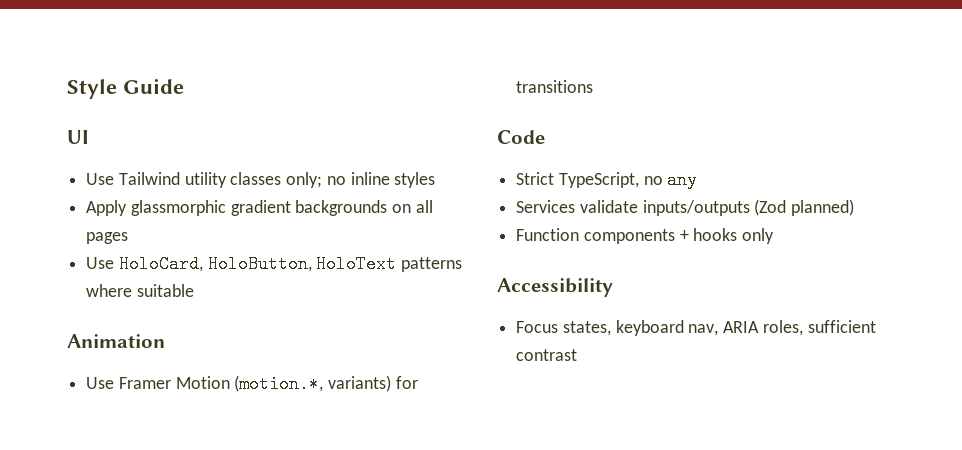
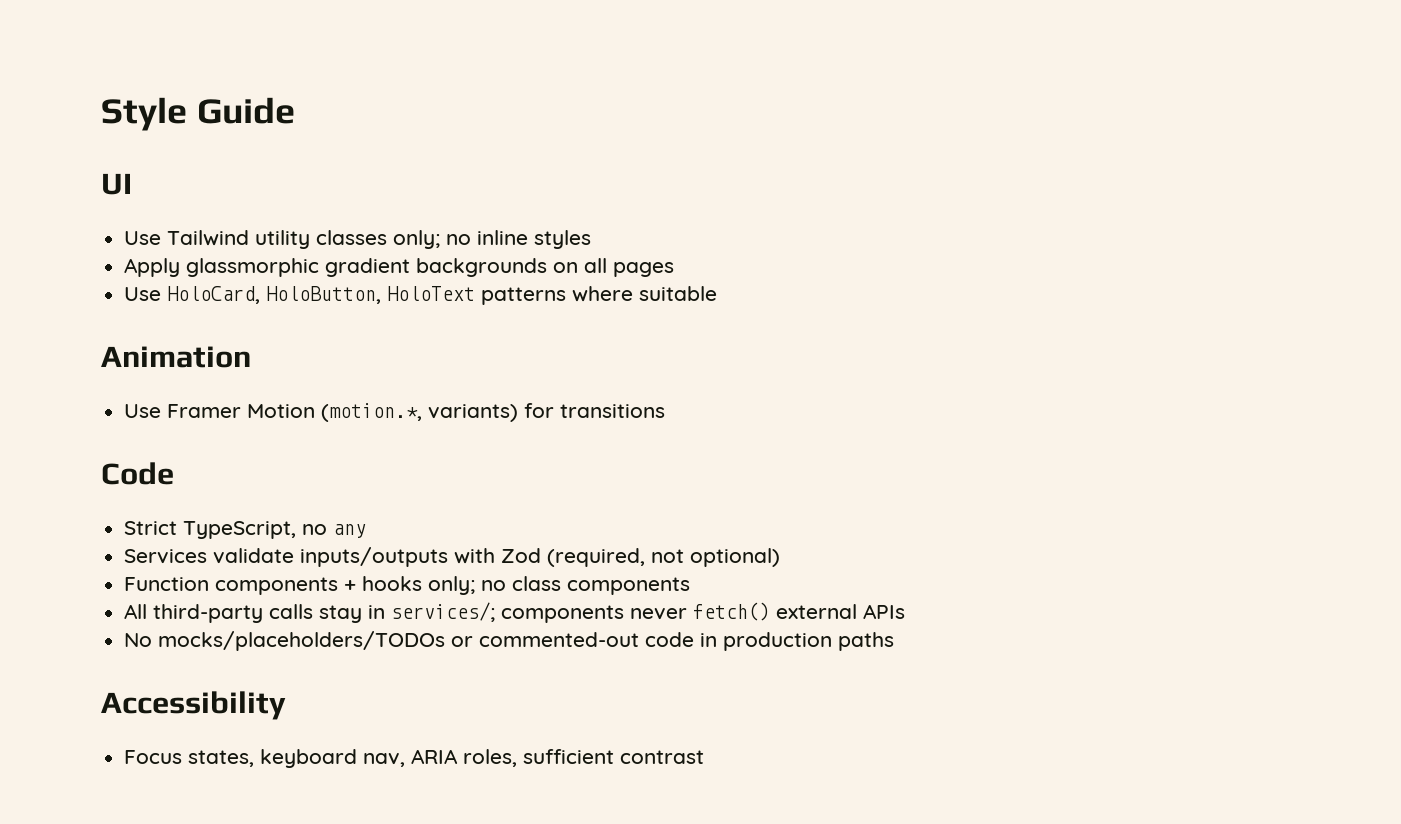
- Services validate inputs/outputs (Zod planned)
+ Services validate inputs/outputs with Zod (required, not optional)
- Function components + hooks only
+ Function components + hooks only; no class components
+ All third-party calls stay in services/; components never fetch() external APIs
+ No mocks/placeholders/TODOs or commented-out code in production paths

